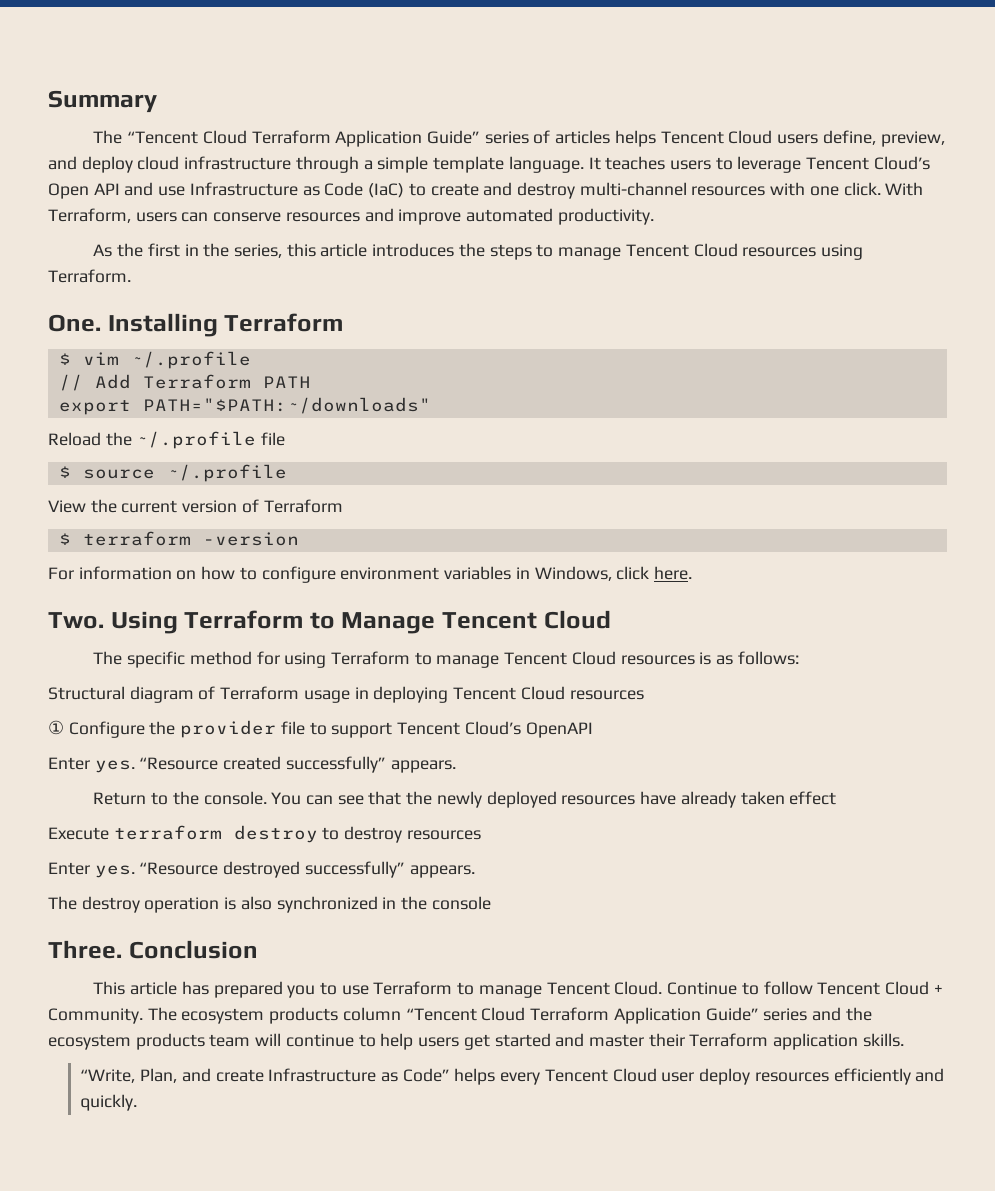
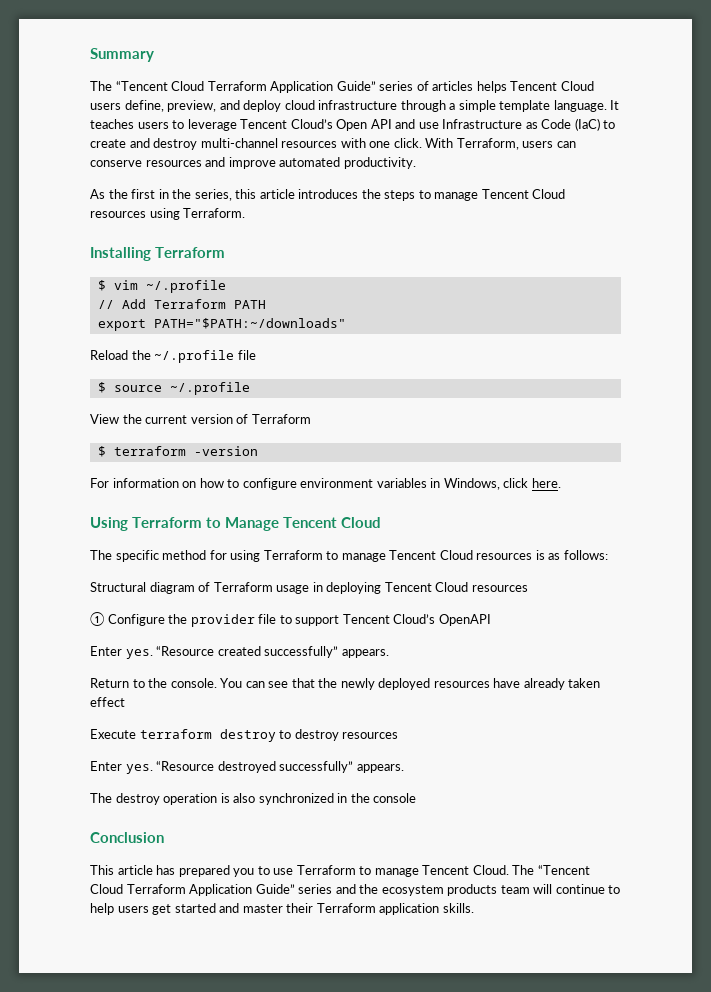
- One. Installing Terraform
+ Installing Terraform
- Two. Using Terraform to Manage Tencent Cloud
+ Using Terraform to Manage Tencent Cloud
- Three.
- Continue to follow Tencent Cloud + Community. The ecosystem products column “Tencent Cloud Terraform Application Guide” series and the ecosystem products team will continue to help users get started and master their Terraform application skills.
+ The “Tencent Cloud Terraform Application Guide” series and the ecosystem products team will continue to help users get started and master their Terraform application skills.
- “Write, Plan, and create Infrastructure as Code” helps every Tencent Cloud user deploy resources efficiently and quickly.

